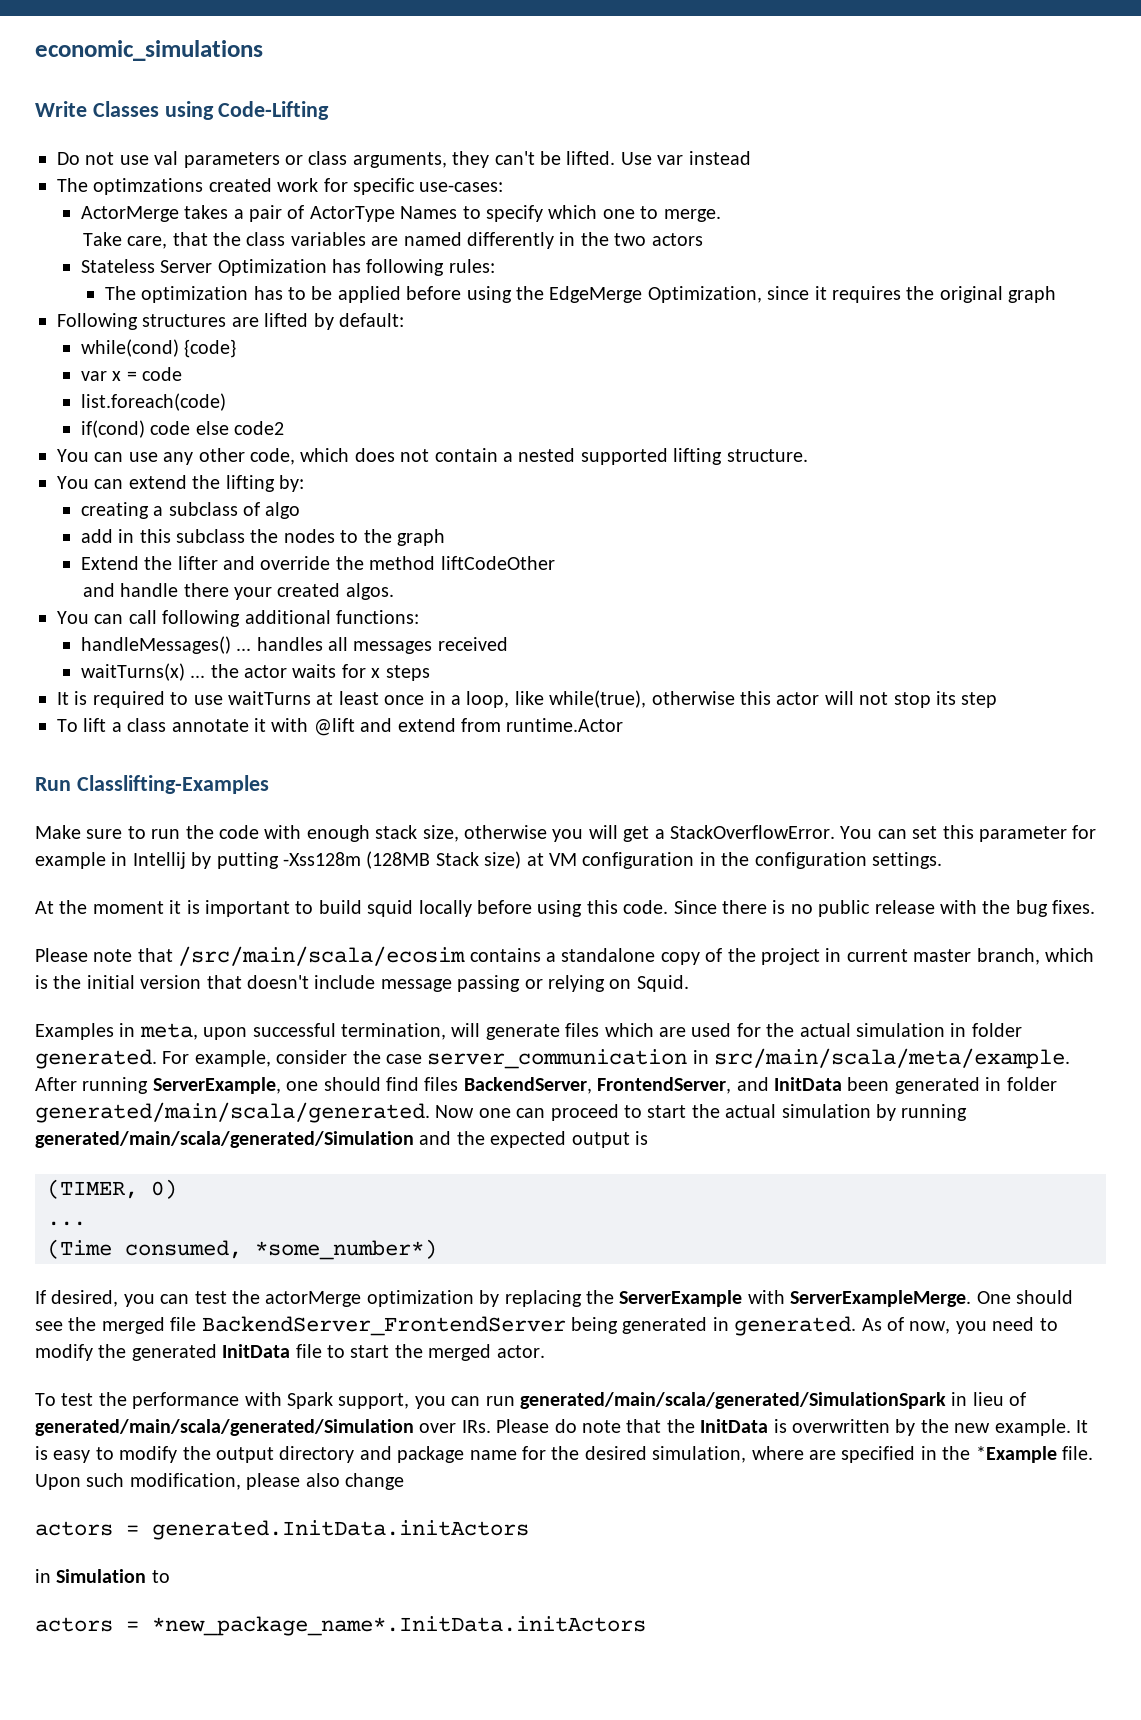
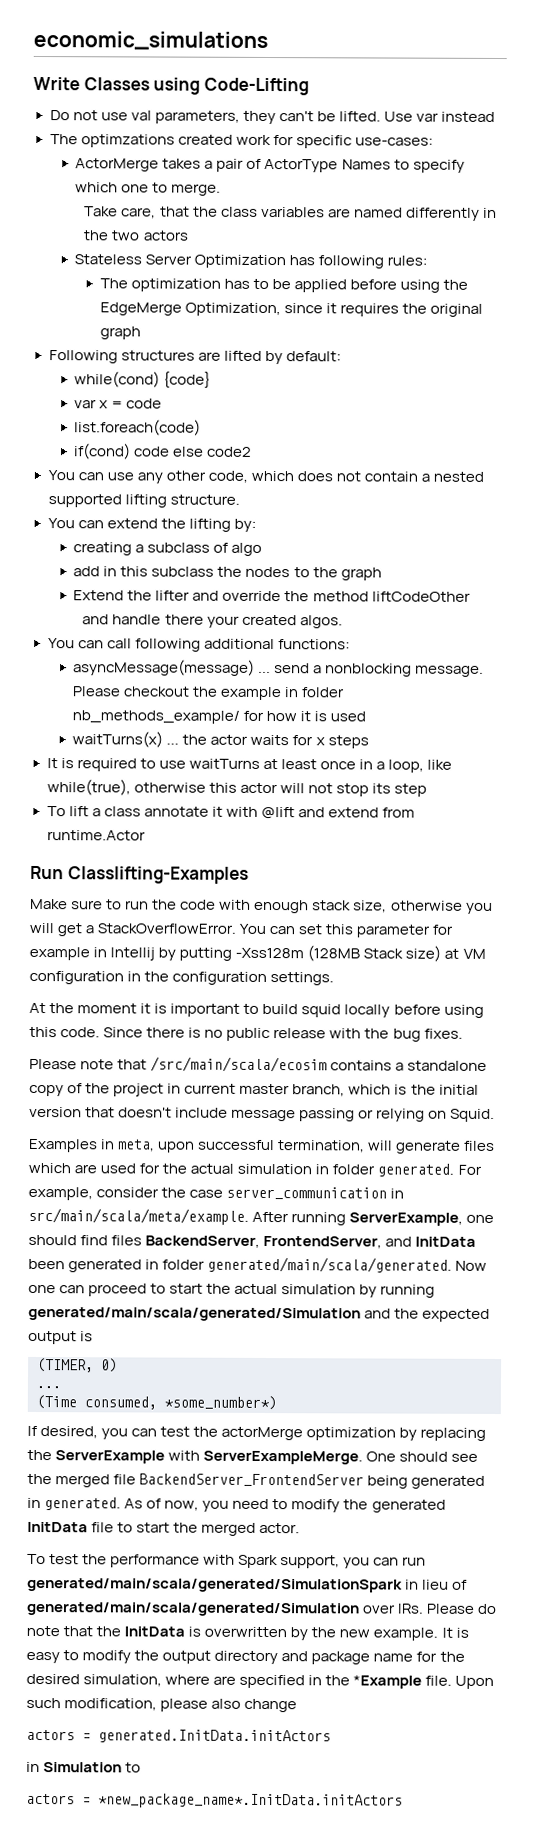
- Do not use val parameters or class arguments, they can't be lifted.
+ Do not use val parameters, they can't be lifted.
- handleMessages() ... handles all messages received
+ asyncMessage(message) ... send a nonblocking message. Please checkout the example in folder nb_methods_example/ for how it is used

